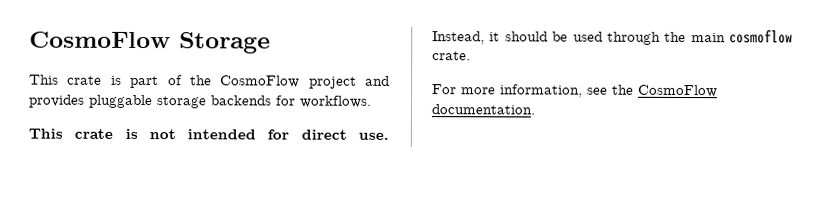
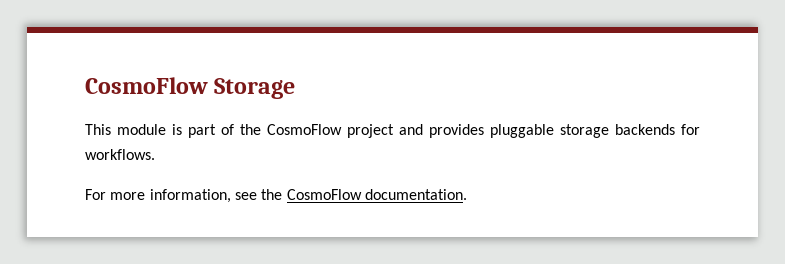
- This crate is part of the CosmoFlow project and provides pluggable storage backends for workflows.
+ This module is part of the CosmoFlow project and provides pluggable storage backends for workflows.
- This crate is not intended for direct use. Instead, it should be used through the main cosmoflow crate.

